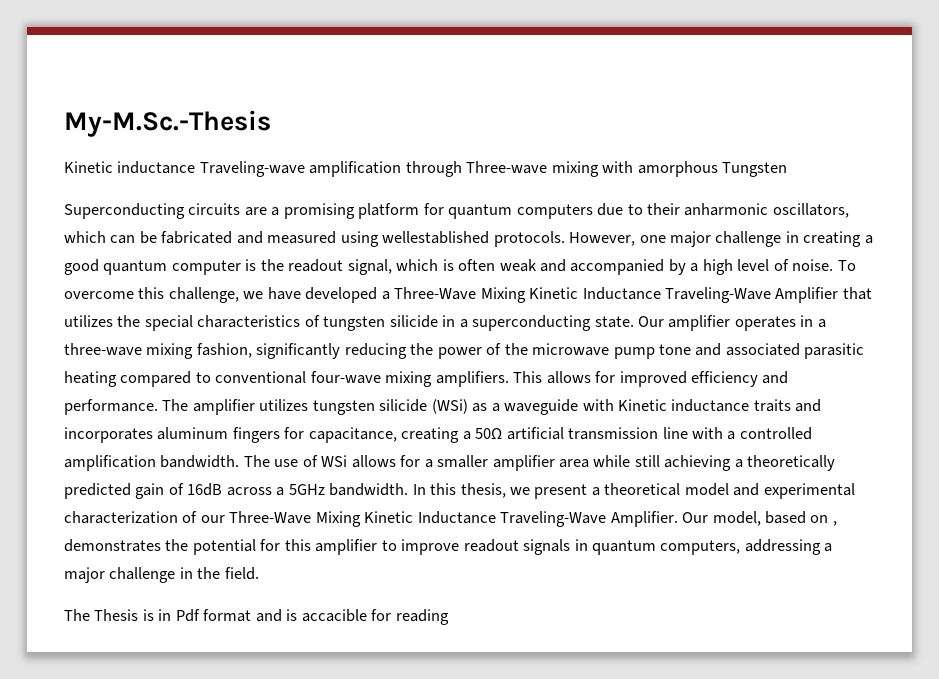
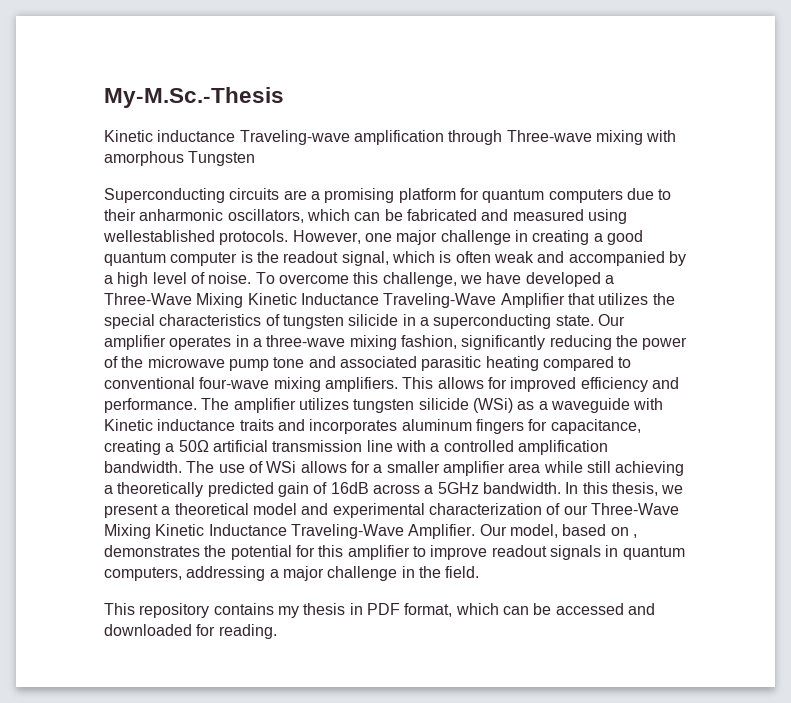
- The Thesis is in Pdf format and is accacible for reading
+ This repository contains my thesis in PDF format, which can be accessed and downloaded for reading.

